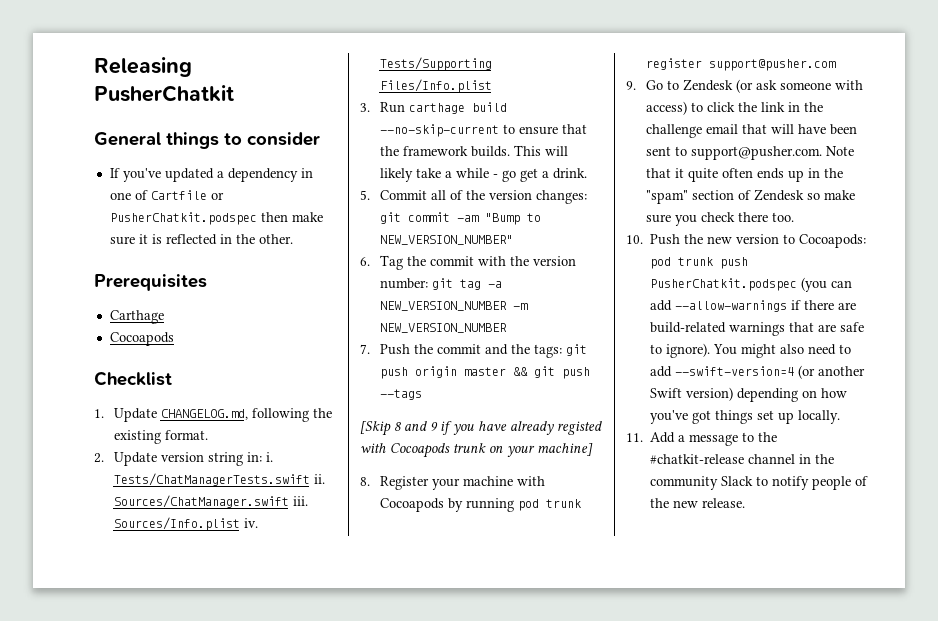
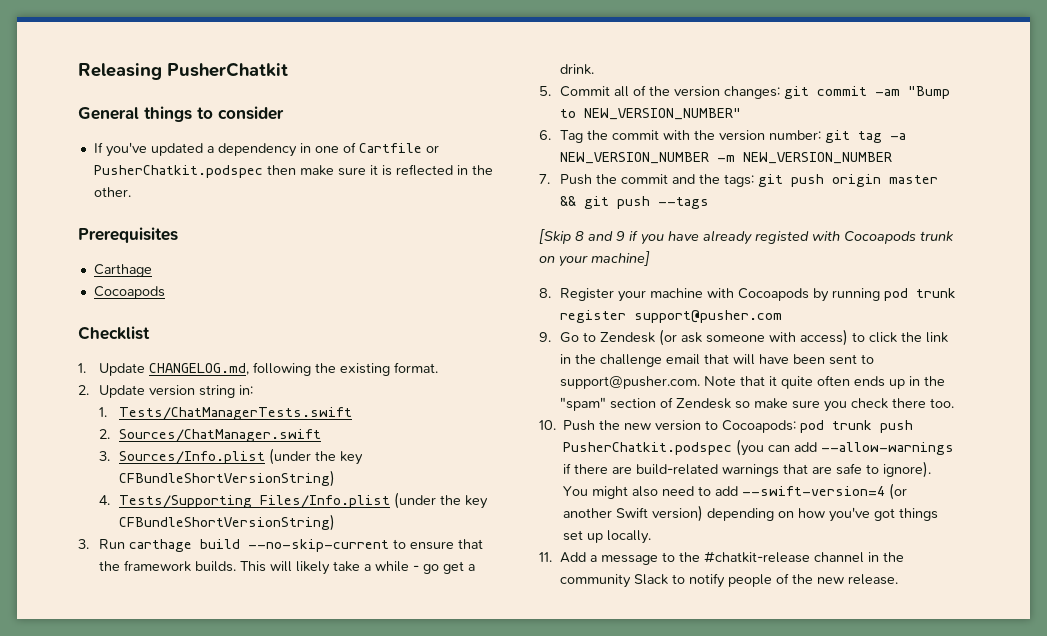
- 2. Update version string in: i. Tests/ChatManagerTests.swift ii. Sources/ChatManager.swift iii. Sources/Info.plist iv. Tests/Supporting Files/Info.plist
+ 2. Update version string in:
+ 1. Tests/ChatManagerTests.swift
+ 2. Sources/ChatManager.swift
+ 3. Sources/Info.plist (under the key CFBundleShortVersionString)
+ 4. Tests/Supporting Files/Info.plist (under the key CFBundleShortVersionString)

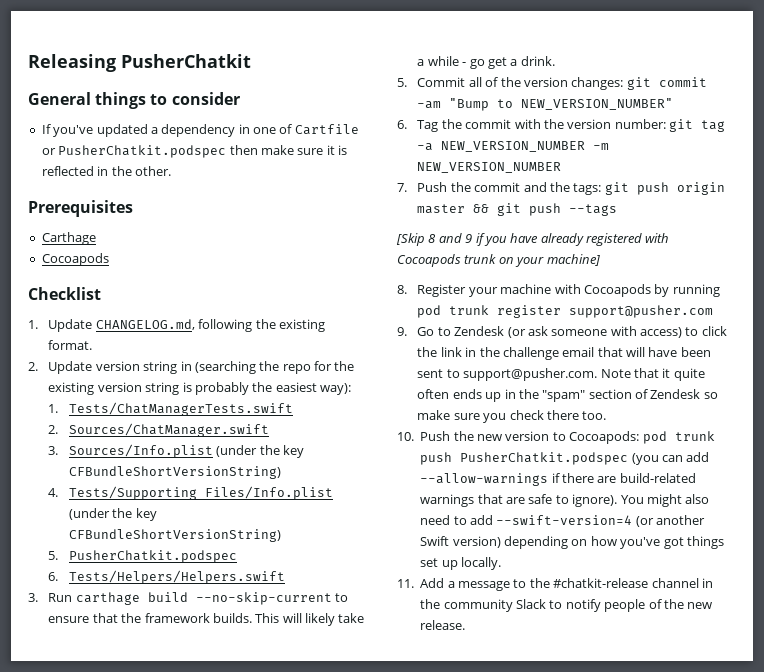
- 2. Update version string in:
+ 2. Update version string in (searching the repo for the existing version string is probably the easiest way):
+ 5. PusherChatkit.podspec
+ 6. Tests/Helpers/Helpers.swift
- [Skip 8 and 9 if you have already registed with Cocoapods trunk on your machine]
+ [Skip 8 and 9 if you have already registered with Cocoapods trunk on your machine]

